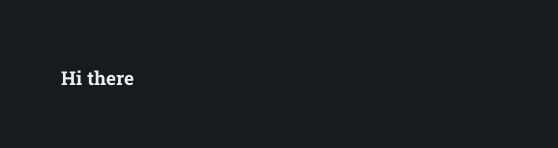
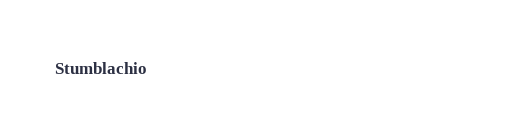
- Hi there
+ Stumblachio

